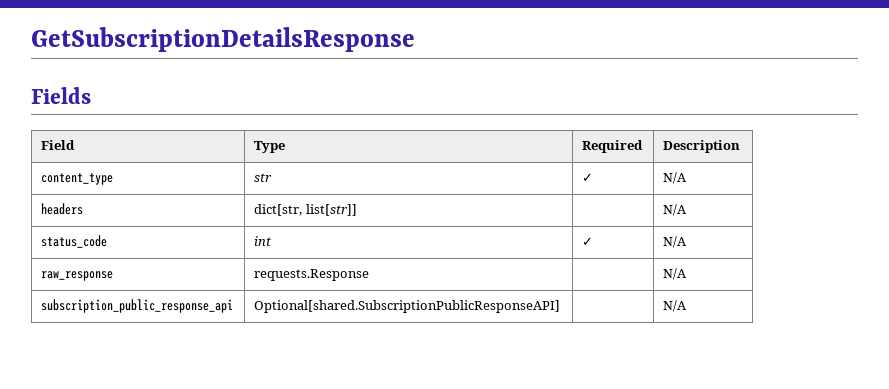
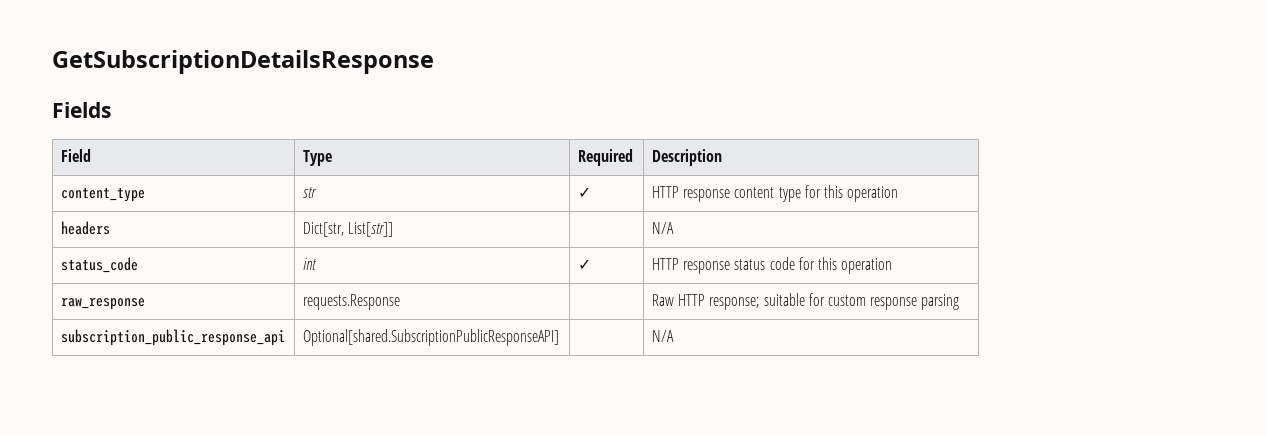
- content_type | str | ✓ | N/A
+ content_type | str | ✓ | HTTP response content type for this operation
- headers | dict[str, list[str]] | | N/A
+ headers | Dict[str, List[str]] | | N/A
- status_code | int | ✓ | N/A
- raw_response | requests.Response | | N/A
+ status_code | int | ✓ | HTTP response status code for this operation
+ raw_response | requests.Response | | Raw HTTP response; suitable for custom response parsing

